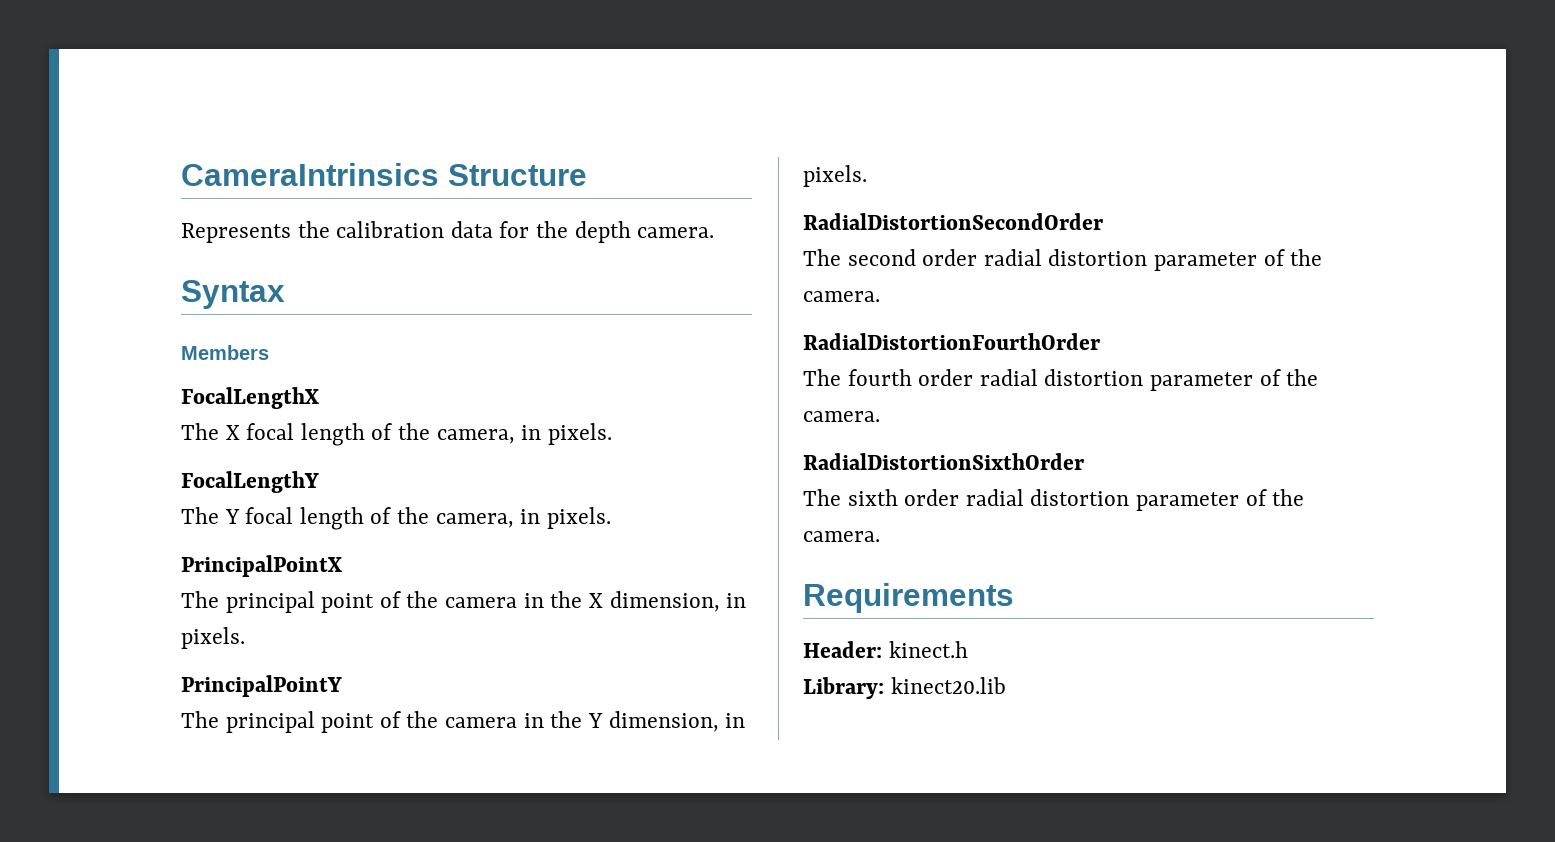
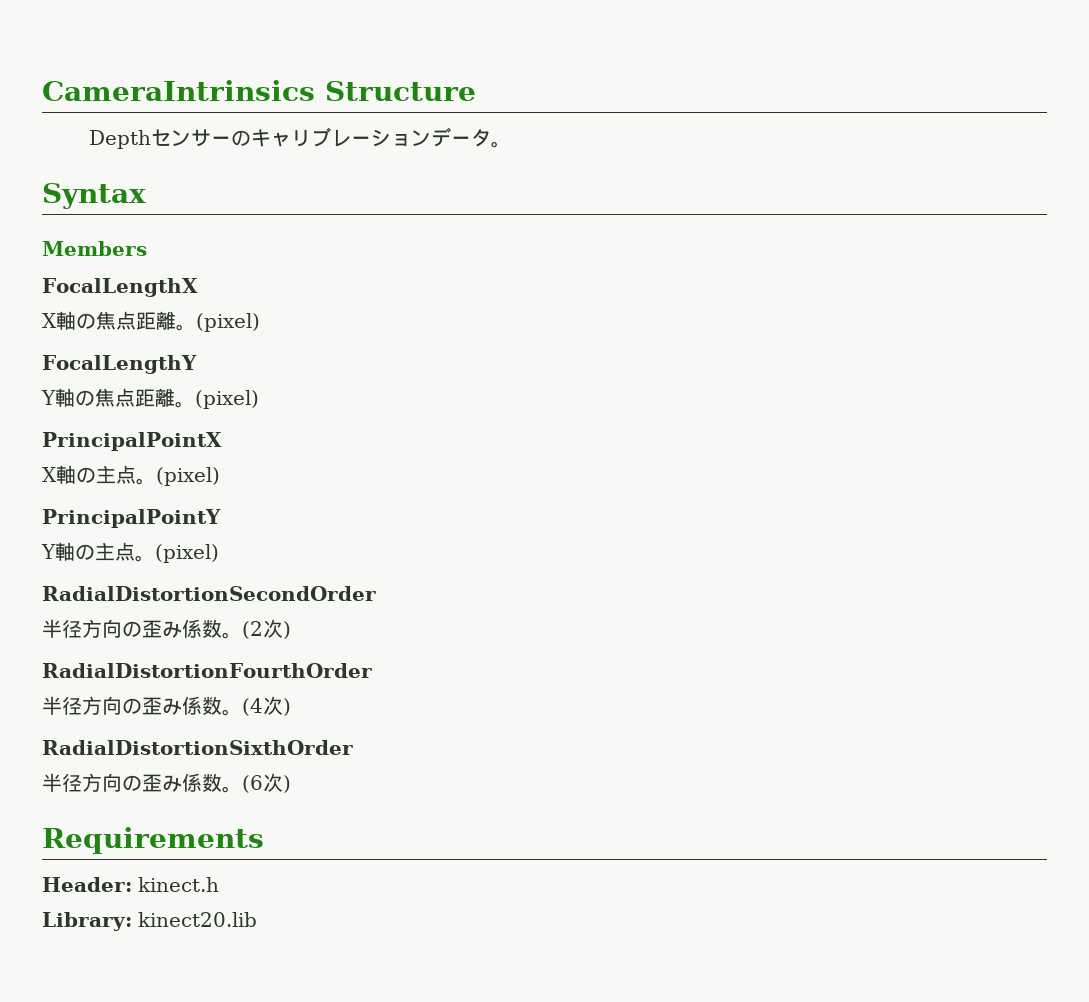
- Represents the calibration data for the depth camera.
+ Depthセンサーのキャリブレーションデータ。
  Syntax
  Members
  FocalLengthX
- The X focal length of the camera, in pixels.
+ X軸の焦点距離。(pixel)
  FocalLengthY
- The Y focal length of the camera, in pixels.
+ Y軸の焦点距離。(pixel)
  PrincipalPointX
- The principal point of the camera in the X dimension, in pixels.
+ X軸の主点。(pixel)
  PrincipalPointY
- The principal point of the camera in the Y dimension, in pixels.
+ Y軸の主点。(pixel)
  RadialDistortionSecondOrder
- The second order radial distortion parameter of the camera.
+ 半径方向の歪み係数。(2次)
  RadialDistortionFourthOrder
- The fourth order radial distortion parameter of the camera.
+ 半径方向の歪み係数。(4次)
  RadialDistortionSixthOrder
- The sixth order radial distortion parameter of the camera.
+ 半径方向の歪み係数。(6次)

